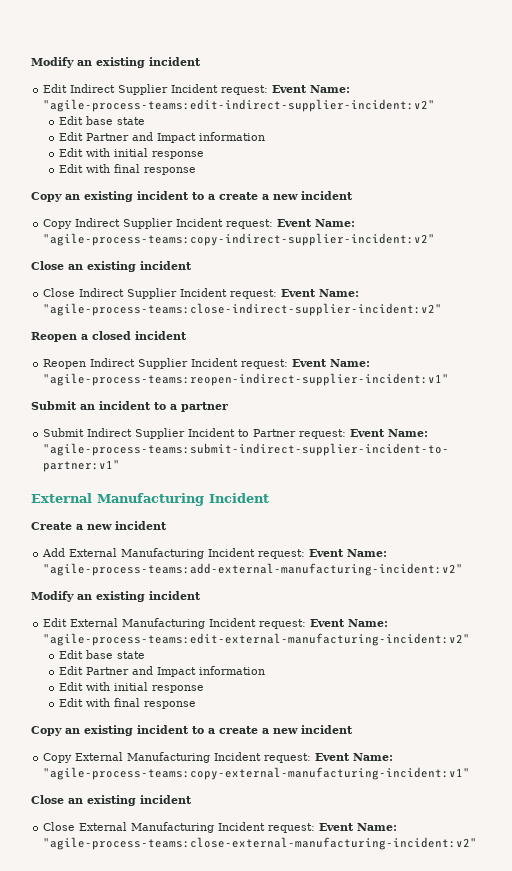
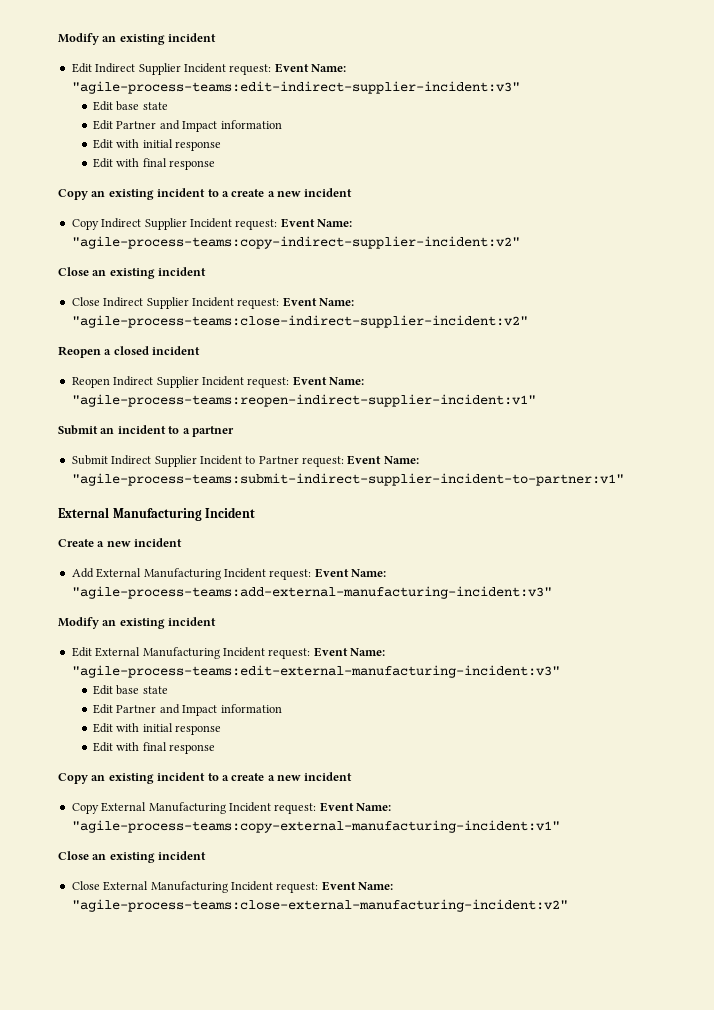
- Edit Indirect Supplier Incident request: Event Name: "agile-process-teams:edit-indirect-supplier-incident:v2"
+ Edit Indirect Supplier Incident request: Event Name: "agile-process-teams:edit-indirect-supplier-incident:v3"
- Add External Manufacturing Incident request: Event Name: "agile-process-teams:add-external-manufacturing-incident:v2"
+ Add External Manufacturing Incident request: Event Name: "agile-process-teams:add-external-manufacturing-incident:v3"
- Edit External Manufacturing Incident request: Event Name: "agile-process-teams:edit-external-manufacturing-incident:v2"
+ Edit External Manufacturing Incident request: Event Name: "agile-process-teams:edit-external-manufacturing-incident:v3"

